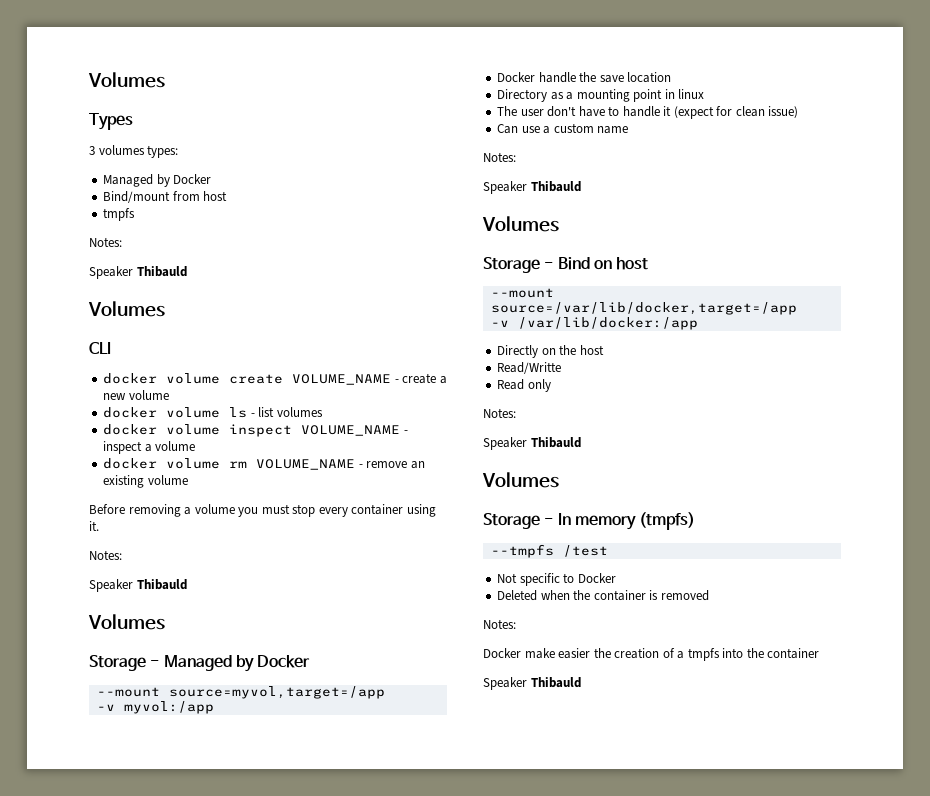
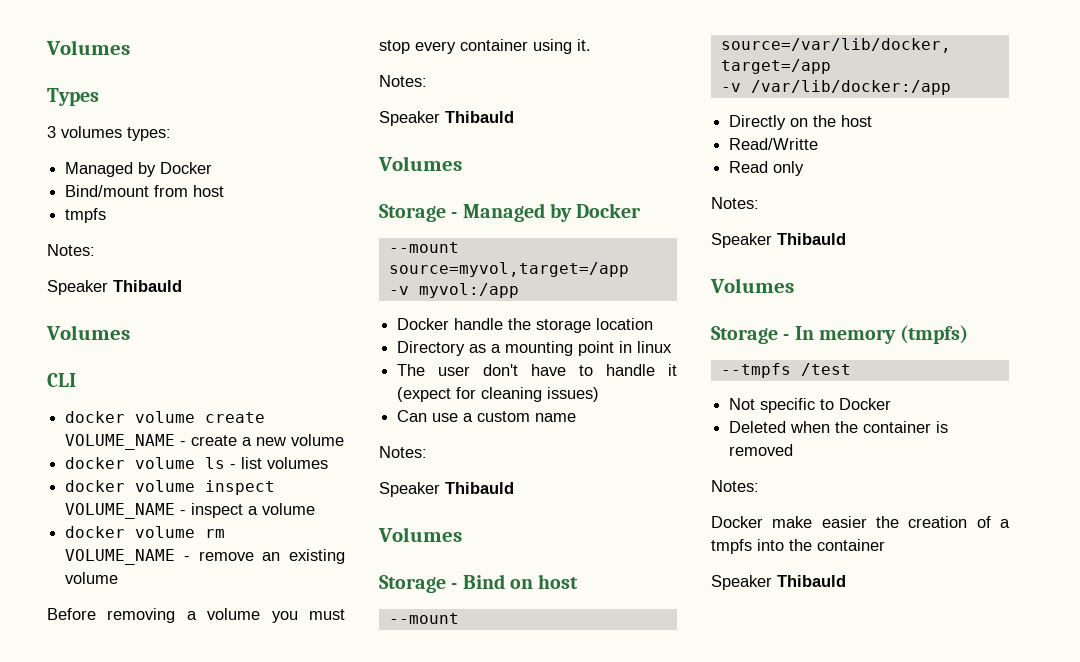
- Docker handle the save location
+ Docker handle the storage location
- The user don't have to handle it (expect for clean issue)
+ The user don't have to handle it (expect for cleaning issues)

